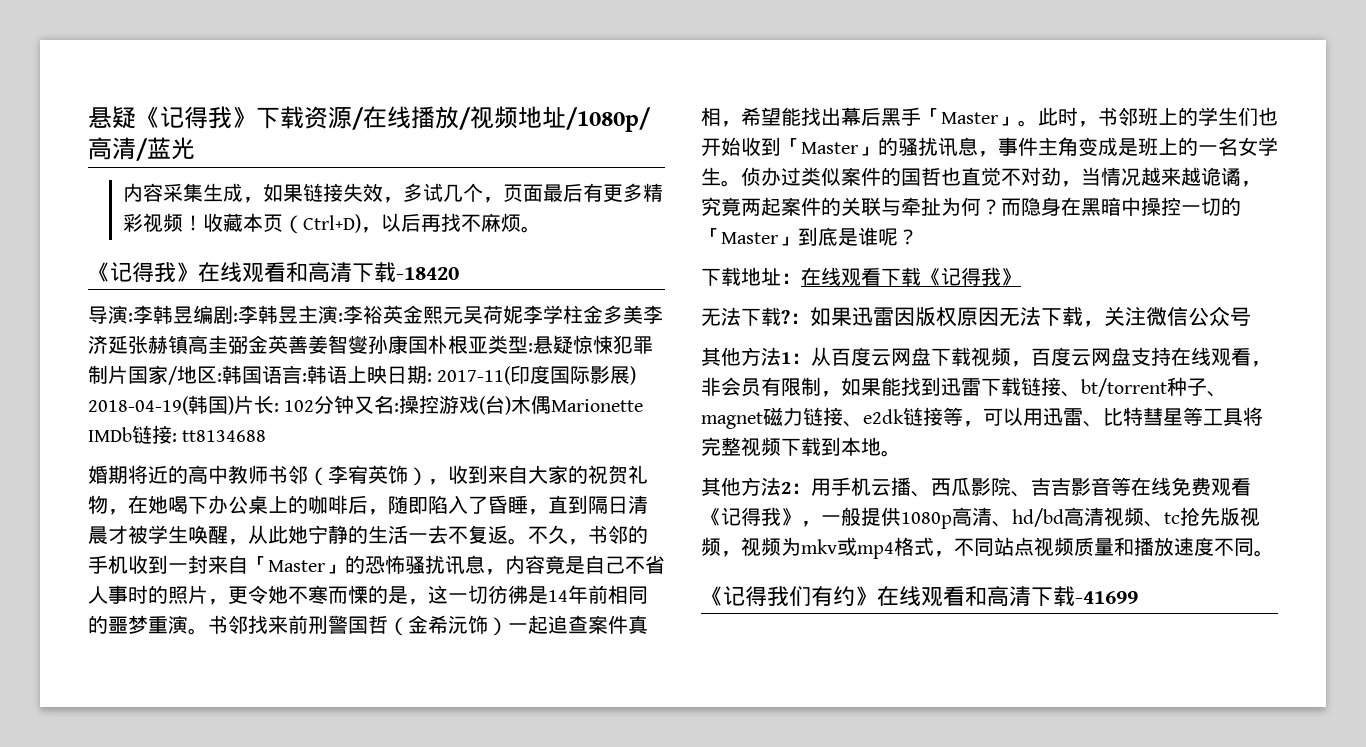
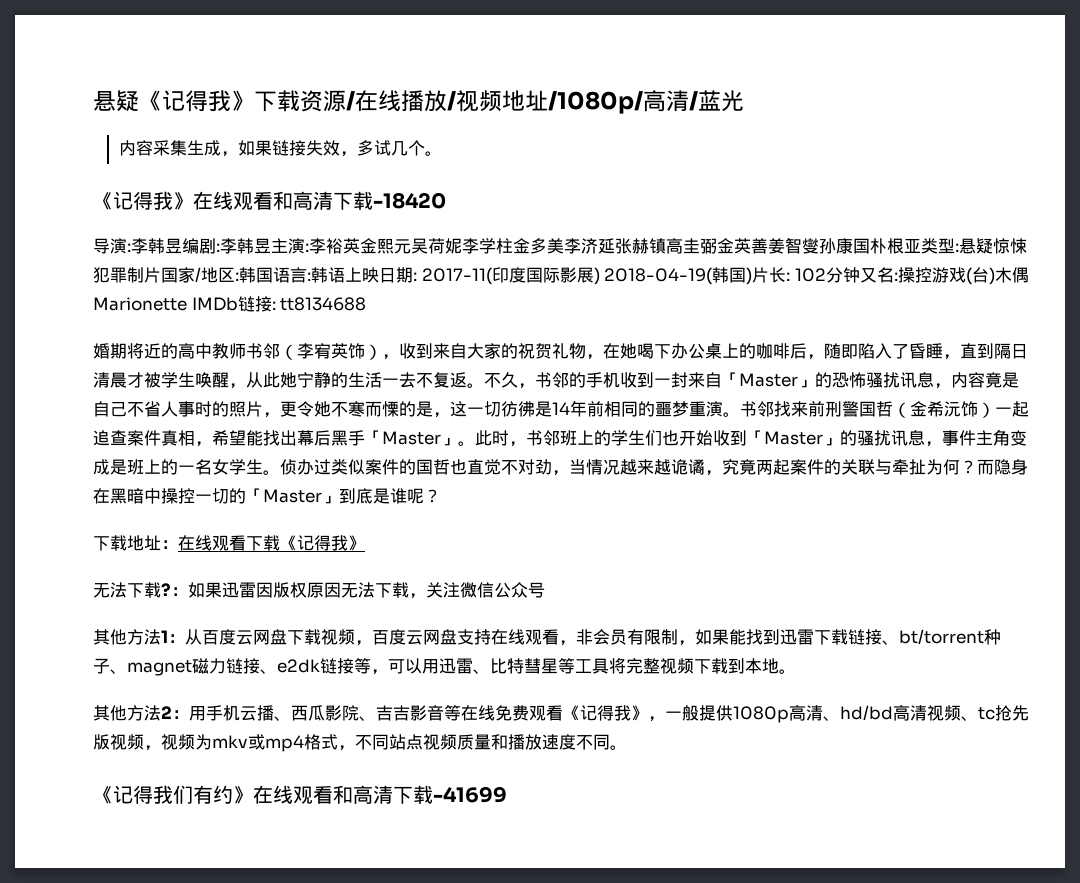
- 内容采集生成，如果链接失效，多试几个，页面最后有更多精彩视频！收藏本页（Ctrl+D)，以后再找不麻烦。
+ 内容采集生成，如果链接失效，多试几个。

